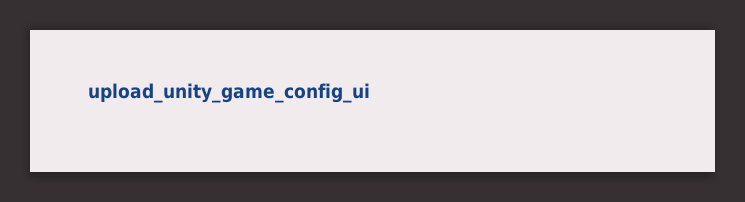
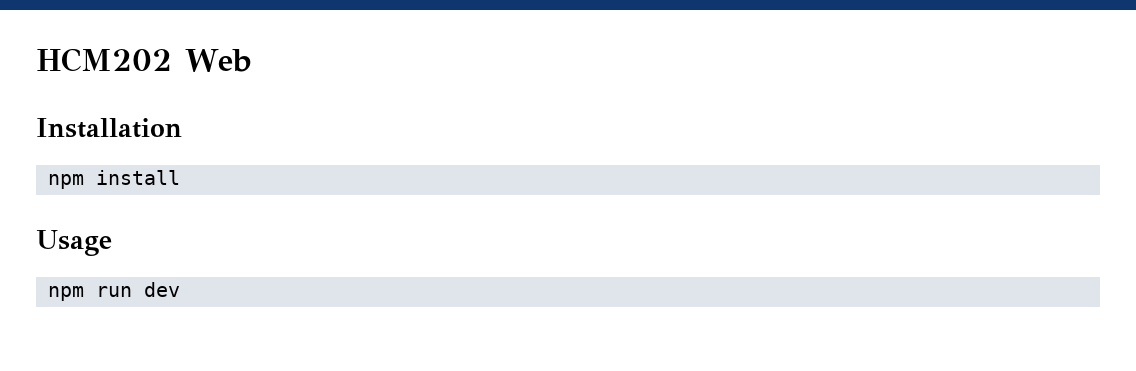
- upload_unity_game_config_ui
+ HCM202 Web
+ Installation
+ npm install
+ Usage
+ npm run dev

